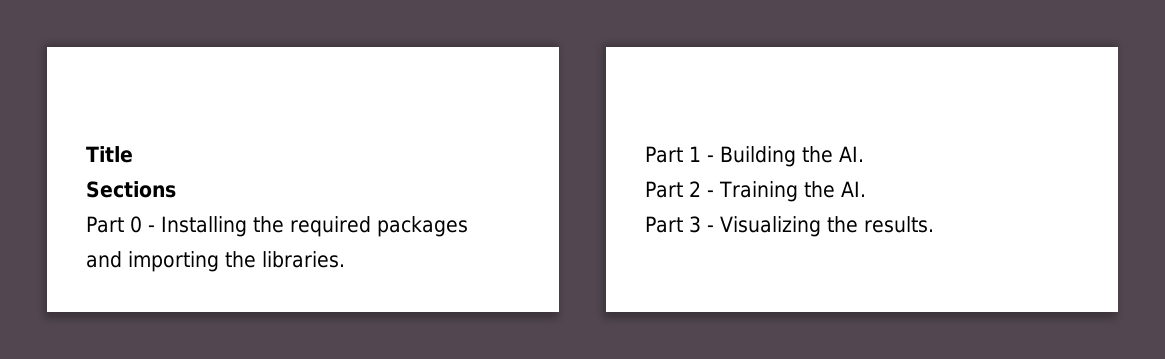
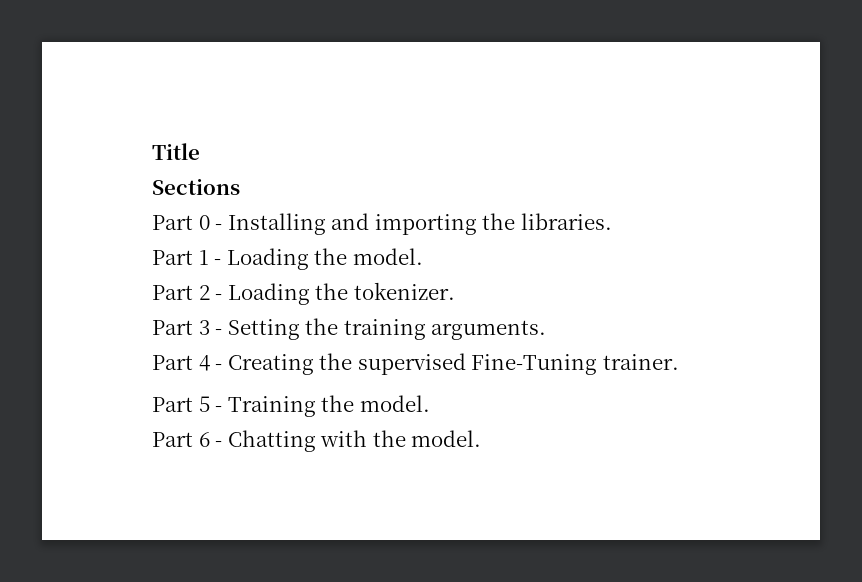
- Part 0 - Installing the required packages and importing the libraries.
+ Part 0 - Installing and importing the libraries.
- Part 1 - Building the AI.
+ Part 1 - Loading the model.
- Part 2 - Training the AI.
+ Part 2 - Loading the tokenizer.
- Part 3 - Visualizing the results.
+ Part 3 - Setting the training arguments.
+ Part 4 - Creating the supervised Fine-Tuning trainer.
+ Part 5 - Training the model.
+ Part 6 - Chatting with the model.

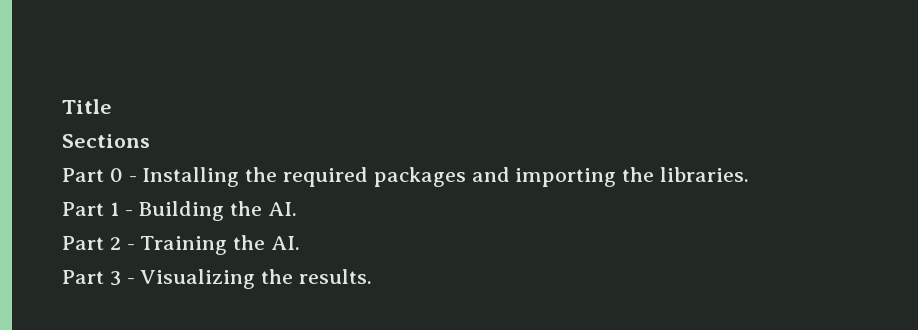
- Part 0 - Installing and importing the libraries.
+ Part 0 - Installing the required packages and importing the libraries.
- Part 1 - Loading the model.
+ Part 1 - Building the AI.
- Part 2 - Loading the tokenizer.
+ Part 2 - Training the AI.
- Part 3 - Setting the training arguments.
- Part 4 - Creating the supervised Fine-Tuning trainer.
- Part 5 - Training the model.
- Part 6 - Chatting with the model.
+ Part 3 - Visualizing the results.

